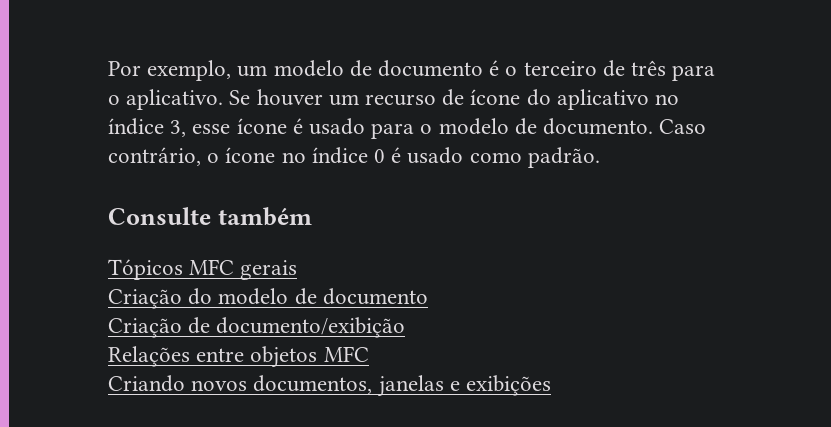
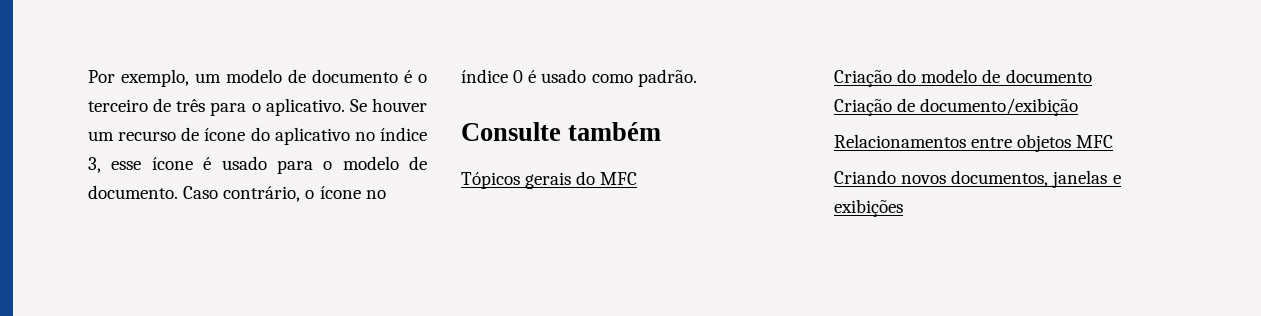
- Tópicos MFC gerais
+ Tópicos gerais do MFC
- Relações entre objetos MFC
+ Relacionamentos entre objetos MFC

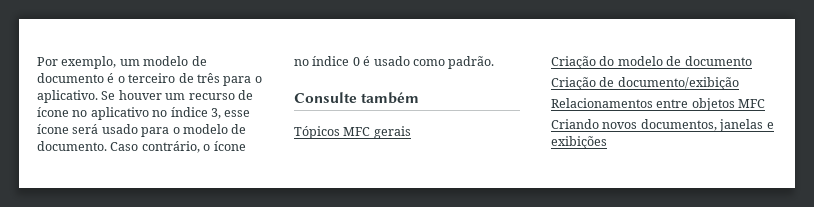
- Se houver um recurso de ícone do aplicativo no índice 3, esse ícone é usado para o modelo de documento.
+ Se houver um recurso de ícone no aplicativo no índice 3, esse ícone será usado para o modelo de documento.
- Tópicos gerais do MFC
+ Tópicos MFC gerais

